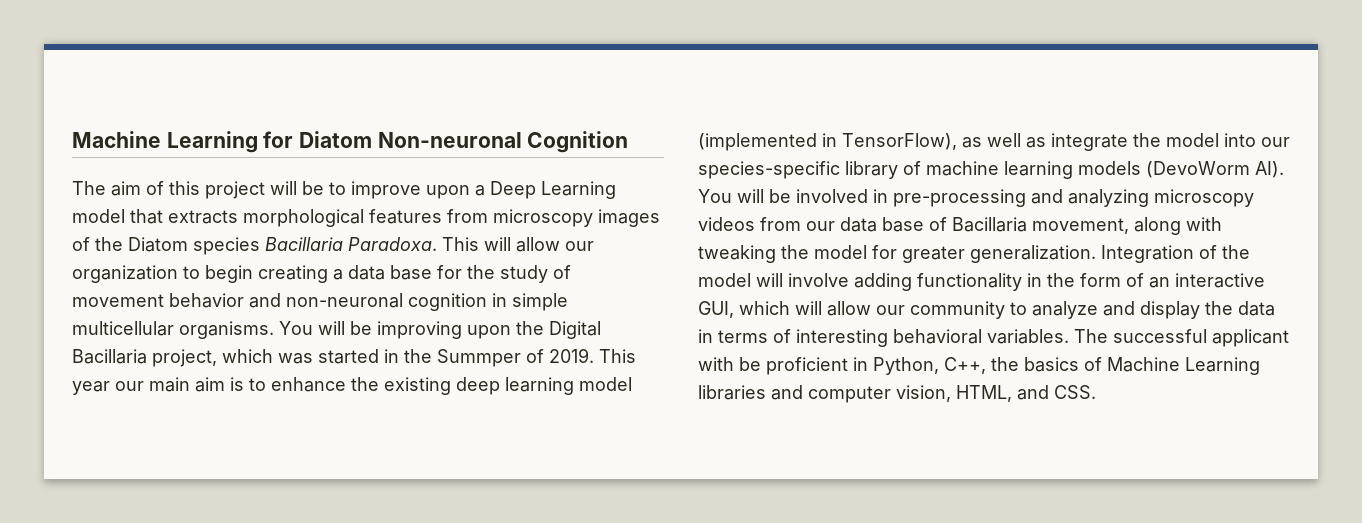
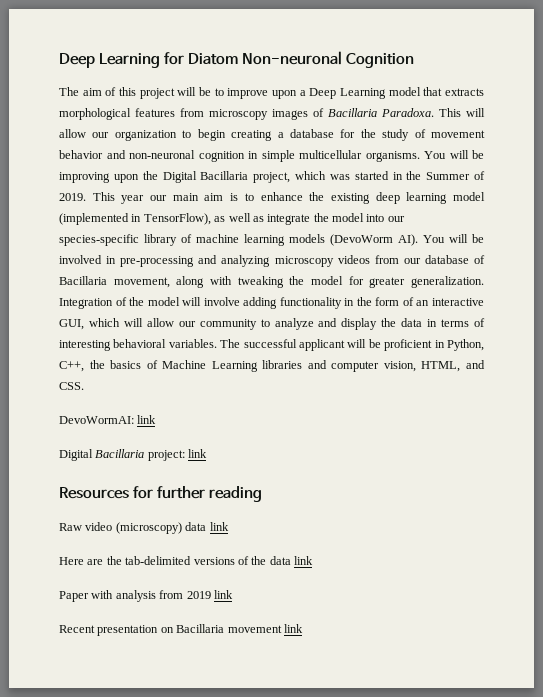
- Machine Learning for Diatom Non-neuronal Cognition
+ Deep Learning for Diatom Non-neuronal Cognition
- The aim of this project will be to improve upon a Deep Learning model that extracts morphological features from microscopy images of the Diatom species Bacillaria Paradoxa.
+ The aim of this project will be to improve upon a Deep Learning model that extracts morphological features from microscopy images of Bacillaria Paradoxa.
- This will allow our organization to begin creating a data base for the study of movement behavior and non-neuronal cognition in simple multicellular organisms.
+ This will allow our organization to begin creating a database for the study of movement behavior and non-neuronal cognition in simple multicellular organisms.
- You will be improving upon the Digital Bacillaria project, which was started in the Summper of 2019.
+ You will be improving upon the Digital Bacillaria project, which was started in the Summer of 2019.
- This year our main aim is to enhance the existing deep learning model (implemented in TensorFlow), as well as integrate the model into our species-specific library of machine learning models (DevoWorm AI). You will be involved in pre-processing and analyzing microscopy videos from our data base of Bacillaria movement, along with tweaking the model for greater generalization.
+ This year our main aim is to enhance the existing deep learning model (implemented in TensorFlow), as well as integrate the model into our species-specific library of machine learning models (DevoWorm AI). You will be involved in pre-processing and analyzing microscopy videos from our database of Bacillaria movement, along with tweaking the model for greater generalization.
- The successful applicant with be proficient in Python, C++, the basics of Machine Learning libraries and computer vision, HTML, and CSS.
+ The successful applicant will be proficient in Python, C++, the basics of Machine Learning libraries and computer vision, HTML, and CSS.
+ DevoWormAI: link
+ Digital Bacillaria project: link
+ Resources for further reading
+ Raw video (microscopy) data link
+ Here are the tab-delimited versions of the data link
+ Paper with analysis from 2019 link
+ Recent presentation on Bacillaria movement link

